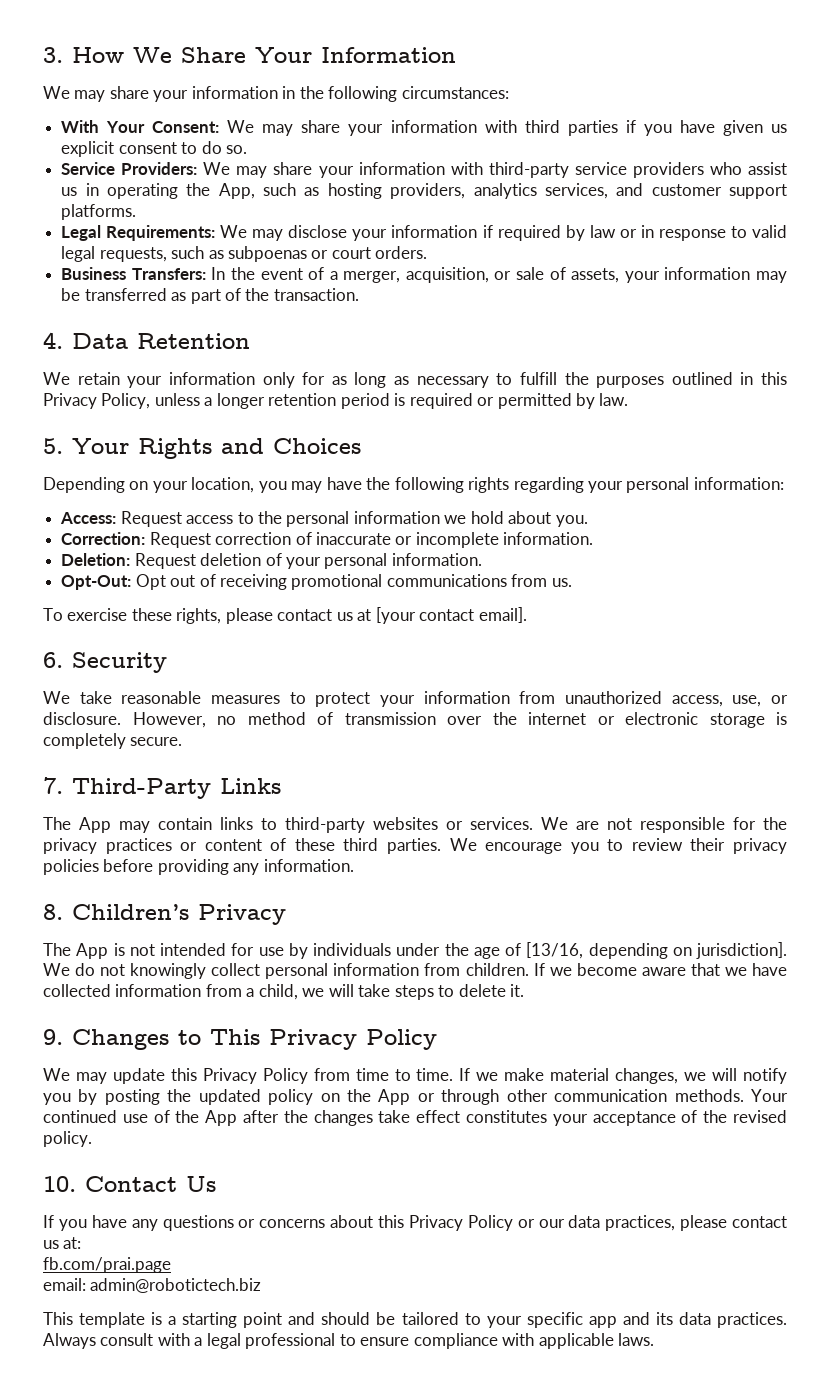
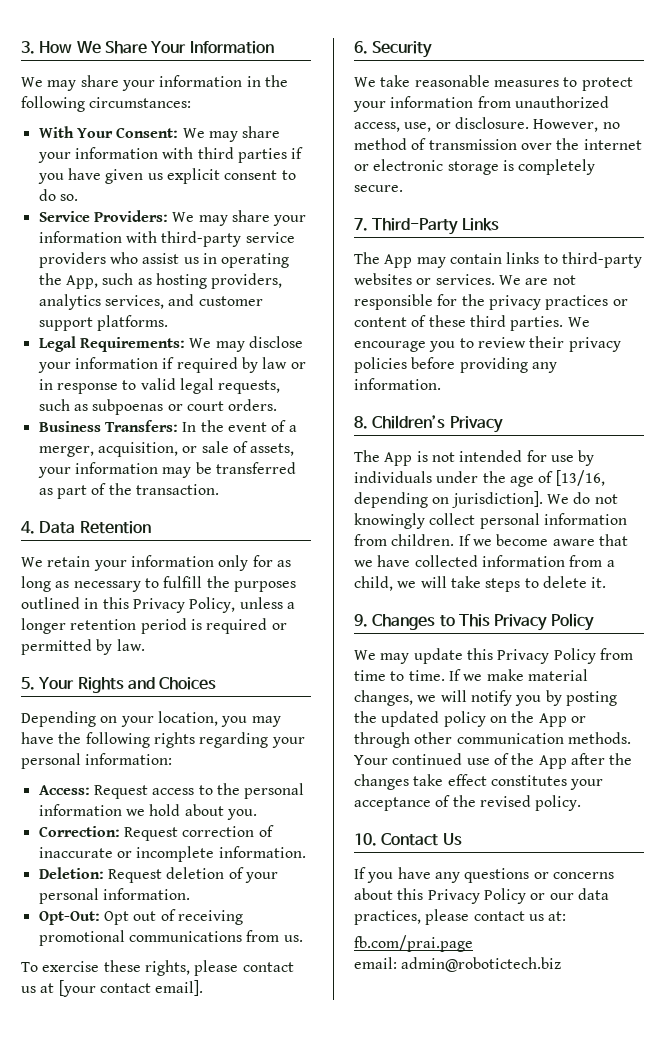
- This template is a starting point and should be tailored to your specific app and its data practices. Always consult with a legal professional to ensure compliance with applicable laws.

